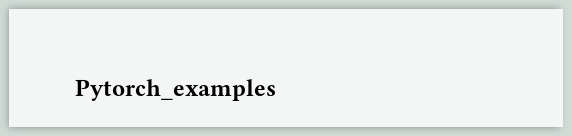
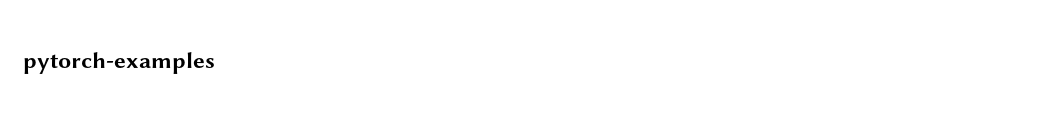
- Pytorch_examples
+ pytorch-examples

